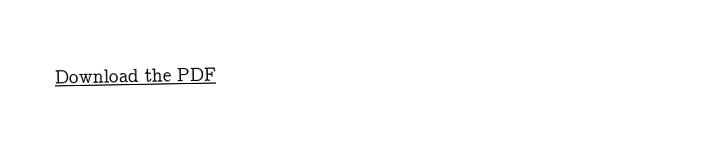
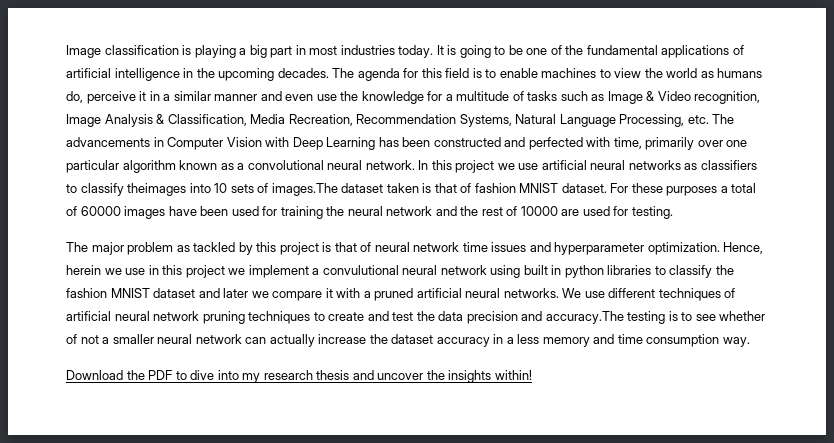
- Download the PDF
+ Image classification is playing a big part in most industries today. It is going to be one of the fundamental applications of artificial intelligence in the upcoming decades. The agenda for this field is to enable machines to view the world as humans do, perceive it in a similar manner and even use the knowledge for a multitude of tasks such as Image & Video recognition, Image Analysis & Classification, Media Recreation, Recommendation Systems, Natural Language Processing, etc. The advancements in Computer Vision with Deep Learning has been constructed and perfected with time, primarily over one particular algorithm known as a convolutional neural network. In this project we use artificial neural networks as classifiers to classify theimages into 10 sets of images.The dataset taken is that of fashion MNIST dataset. For these purposes a total of 60000 images have been used for training the neural network and the rest of 10000 are used for testing.
+ The major problem as tackled by this project is that of neural network time issues and hyperparameter optimization. Hence, herein we use in this project we implement a convulutional neural network using built in python libraries to classify the fashion MNIST dataset and later we compare it with a pruned artificial neural networks. We use different techniques of artificial neural network pruning techniques to create and test the data precision and accuracy.The testing is to see whether of not a smaller neural network can actually increase the dataset accuracy in a less memory and time consumption way.
+ Download the PDF to dive into my research thesis and uncover the insights within!

